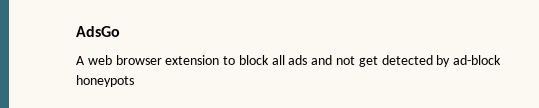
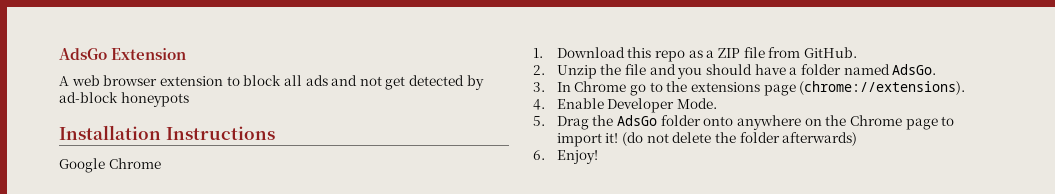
- AdsGo
+ AdsGo Extension
+ Installation Instructions
+ Google Chrome
+ 1. Download this repo as a ZIP file from GitHub.
+ 2. Unzip the file and you should have a folder named AdsGo.
+ 3. In Chrome go to the extensions page (chrome://extensions).
+ 4. Enable Developer Mode.
+ 5. Drag the AdsGo folder onto anywhere on the Chrome page to import it! (do not delete the folder afterwards)
+ 6. Enjoy!

